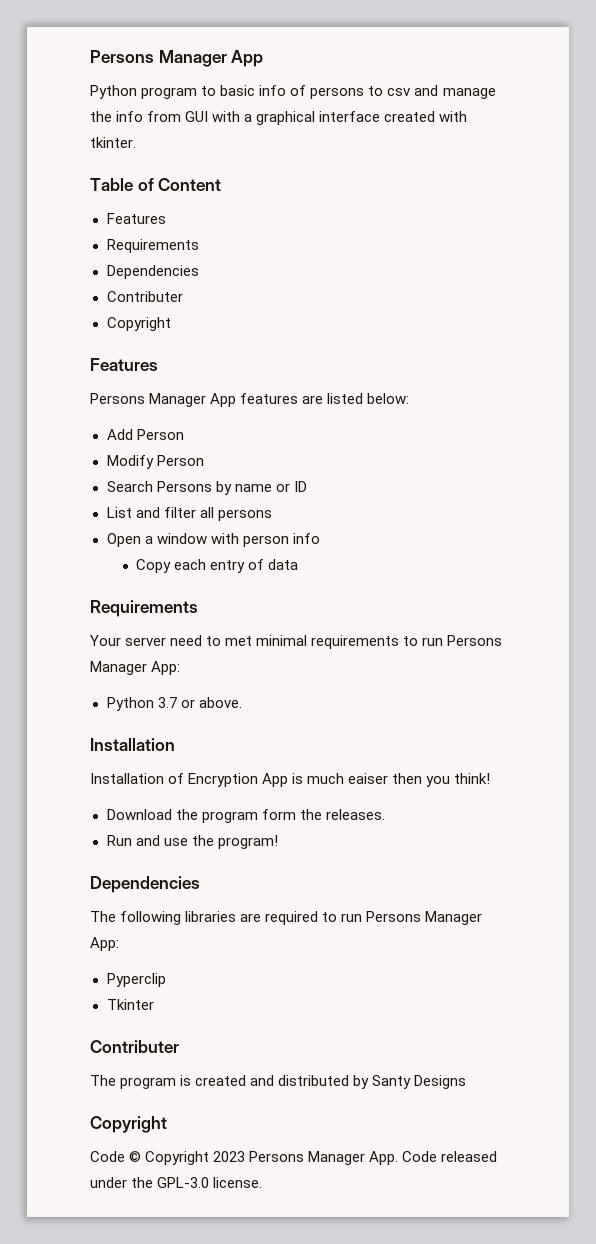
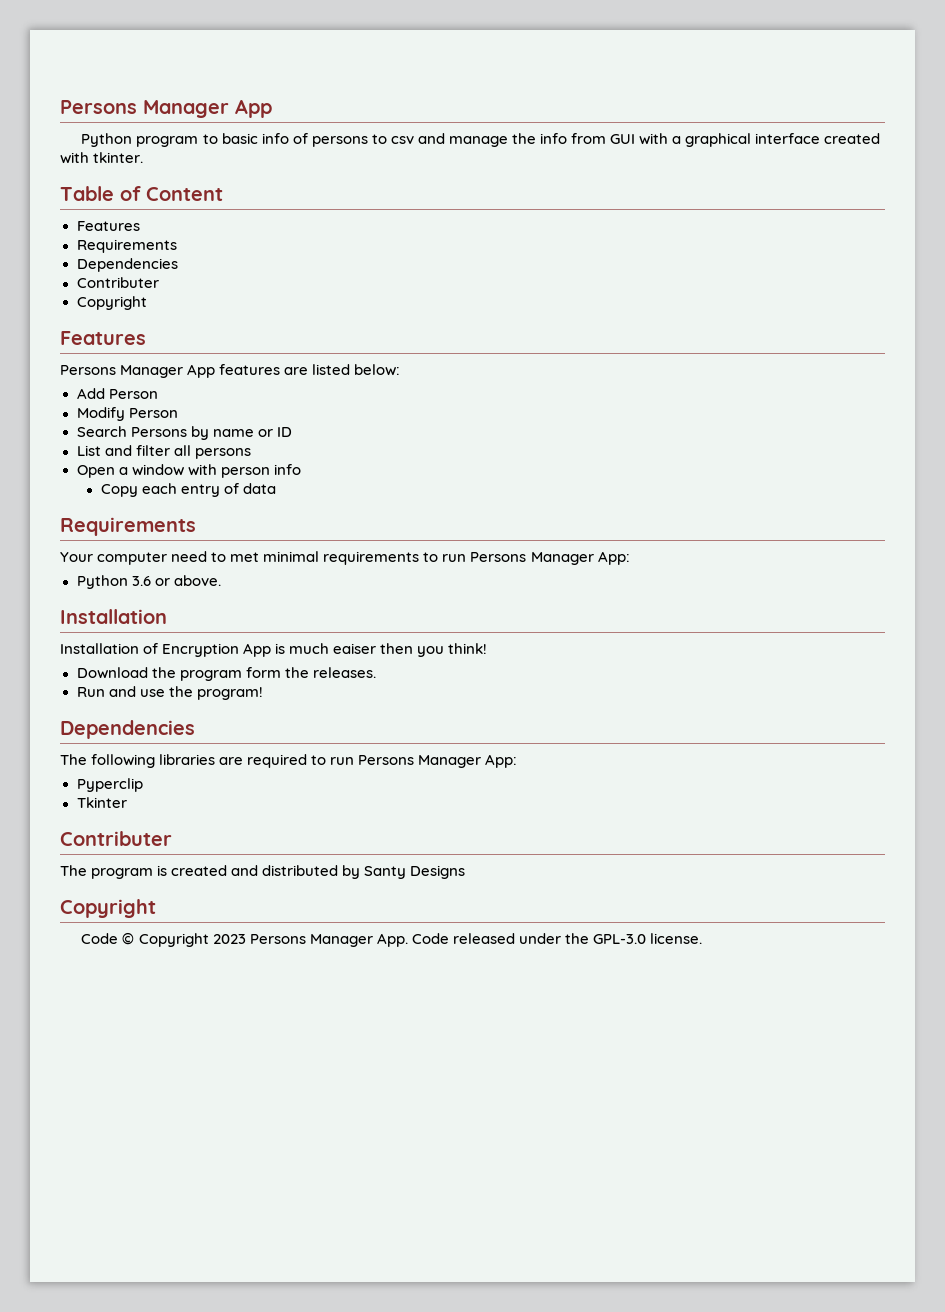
- Your server need to met minimal requirements to run Persons Manager App:
+ Your computer need to met minimal requirements to run Persons Manager App:
- Python 3.7 or above.
+ Python 3.6 or above.

